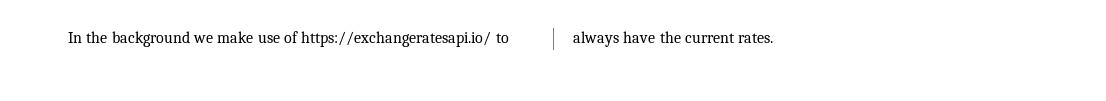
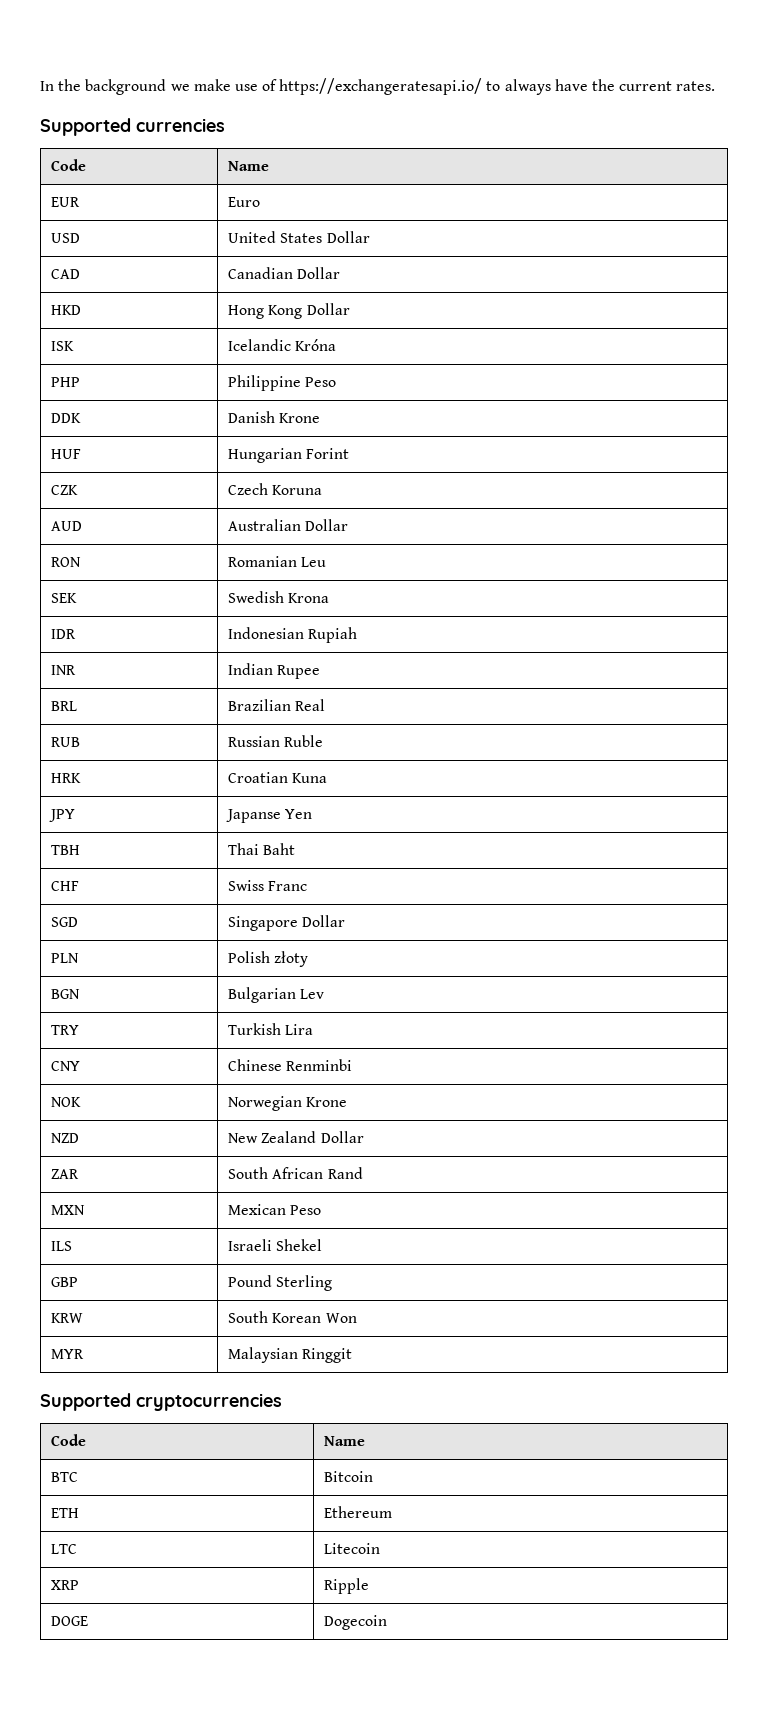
+ Supported currencies
+ Code | Name
+ EUR | Euro
+ USD | United States Dollar
+ CAD | Canadian Dollar
+ HKD | Hong Kong Dollar
+ ISK | Icelandic Króna
+ PHP | Philippine Peso
+ DDK | Danish Krone
+ HUF | Hungarian Forint
+ CZK | Czech Koruna
+ AUD | Australian Dollar
+ RON | Romanian Leu
+ SEK | Swedish Krona
+ IDR | Indonesian Rupiah
+ INR | Indian Rupee
+ BRL | Brazilian Real
+ RUB | Russian Ruble
+ HRK | Croatian Kuna
+ JPY | Japanse Yen
+ TBH | Thai Baht
+ CHF | Swiss Franc
+ SGD | Singapore Dollar
+ PLN | Polish złoty
+ BGN | Bulgarian Lev
+ TRY | Turkish Lira
+ CNY | Chinese Renminbi
+ NOK | Norwegian Krone
+ NZD | New Zealand Dollar
+ ZAR | South African Rand
+ MXN | Mexican Peso
+ ILS | Israeli Shekel
+ GBP | Pound Sterling
+ KRW | South Korean Won
+ MYR | Malaysian Ringgit
+ Supported cryptocurrencies
+ Code | Name
+ BTC | Bitcoin
+ ETH | Ethereum
+ LTC | Litecoin
+ XRP | Ripple
+ DOGE | Dogecoin

